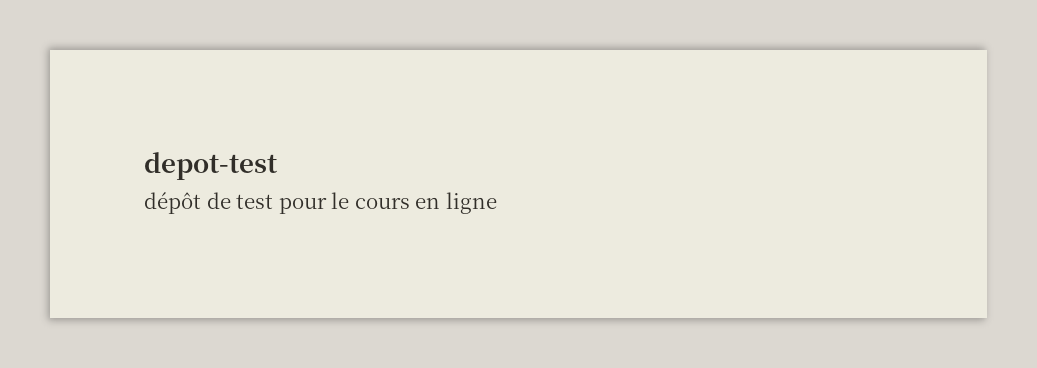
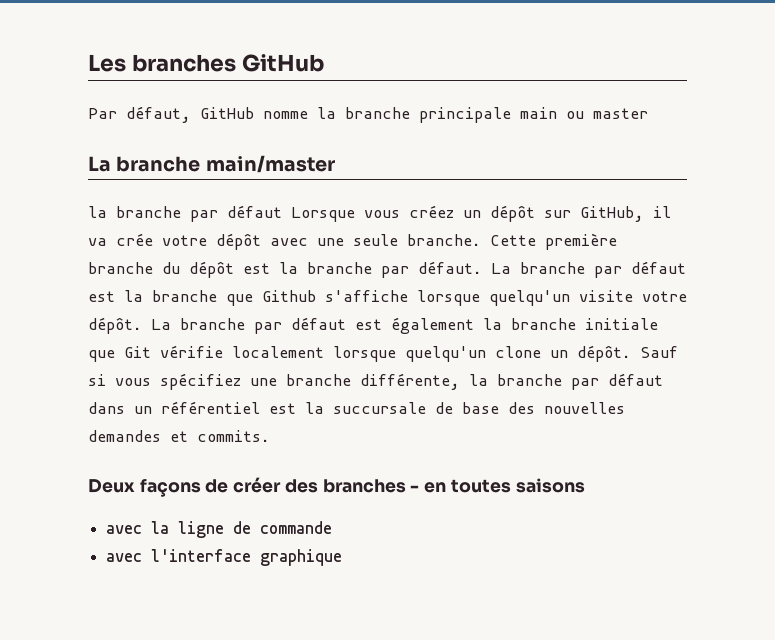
- depot-test
- dépôt de test pour le cours en ligne
+ Les branches GitHub
+ Par défaut, GitHub nomme la branche principale main ou master
+ La branche main/master
+ la branche par défaut Lorsque vous créez un dépôt sur GitHub, il va crée votre dépôt avec une seule branche. Cette première branche du dépôt est la branche par défaut. La branche par défaut est la branche que Github s'affiche lorsque quelqu'un visite votre dépôt. La branche par défaut est également la branche initiale que Git vérifie localement lorsque quelqu'un clone un dépôt. Sauf si vous spécifiez une branche différente, la branche par défaut dans un référentiel est la succursale de base des nouvelles demandes et commits.
+ Deux façons de créer des branches - en toutes saisons
+ avec la ligne de commande
+ avec l'interface graphique

